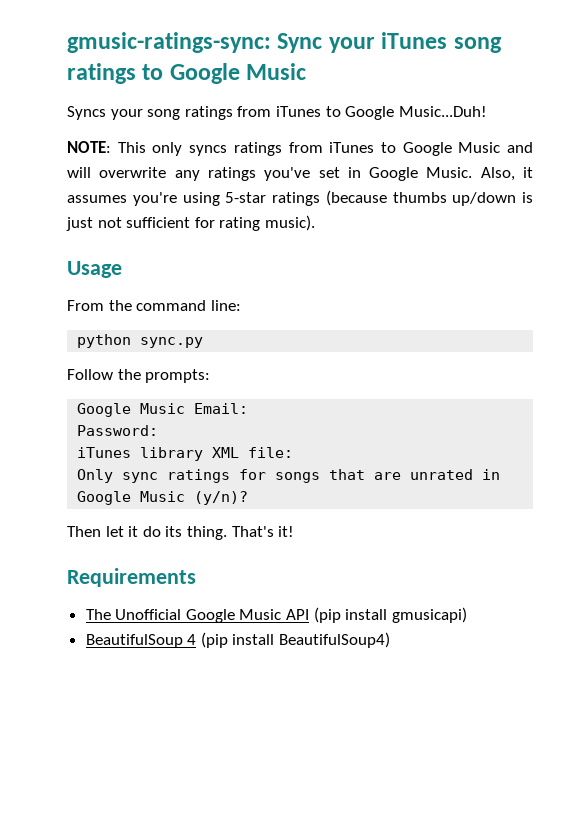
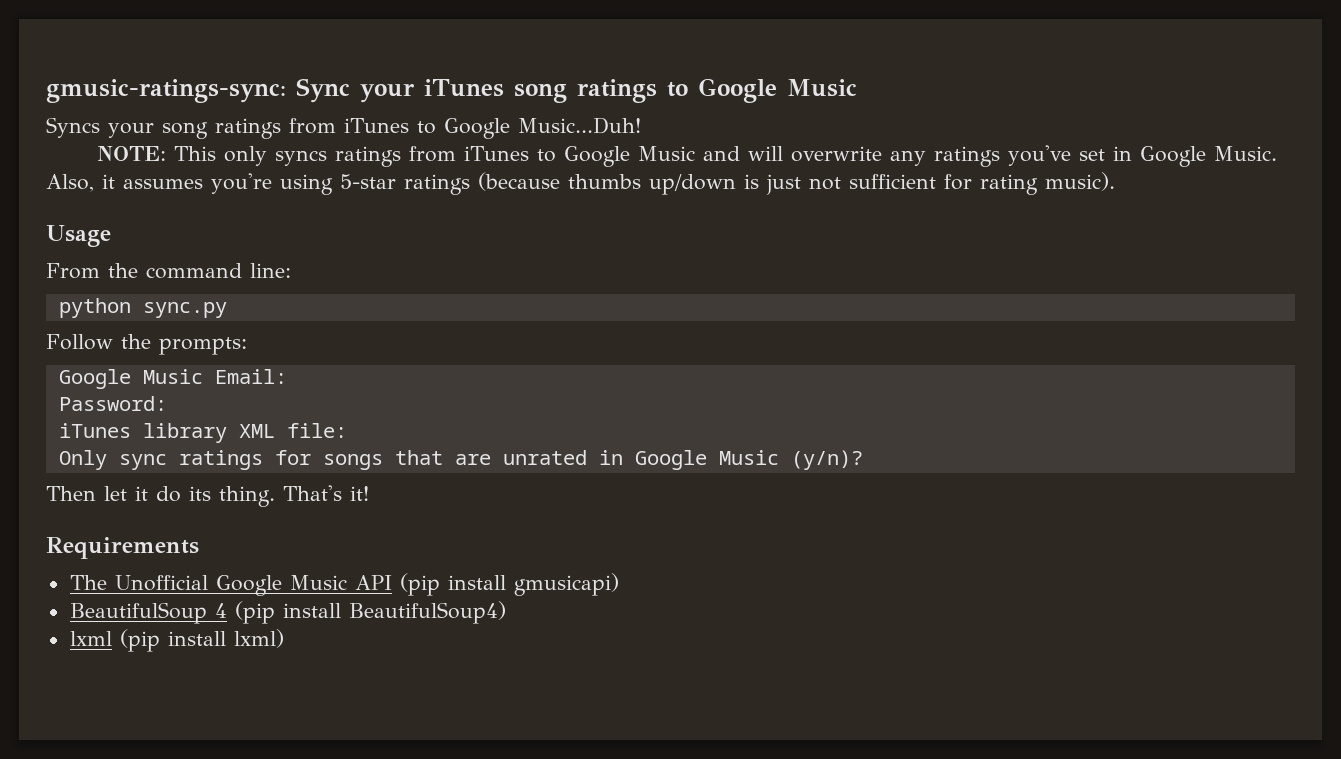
+ lxml (pip install lxml)

